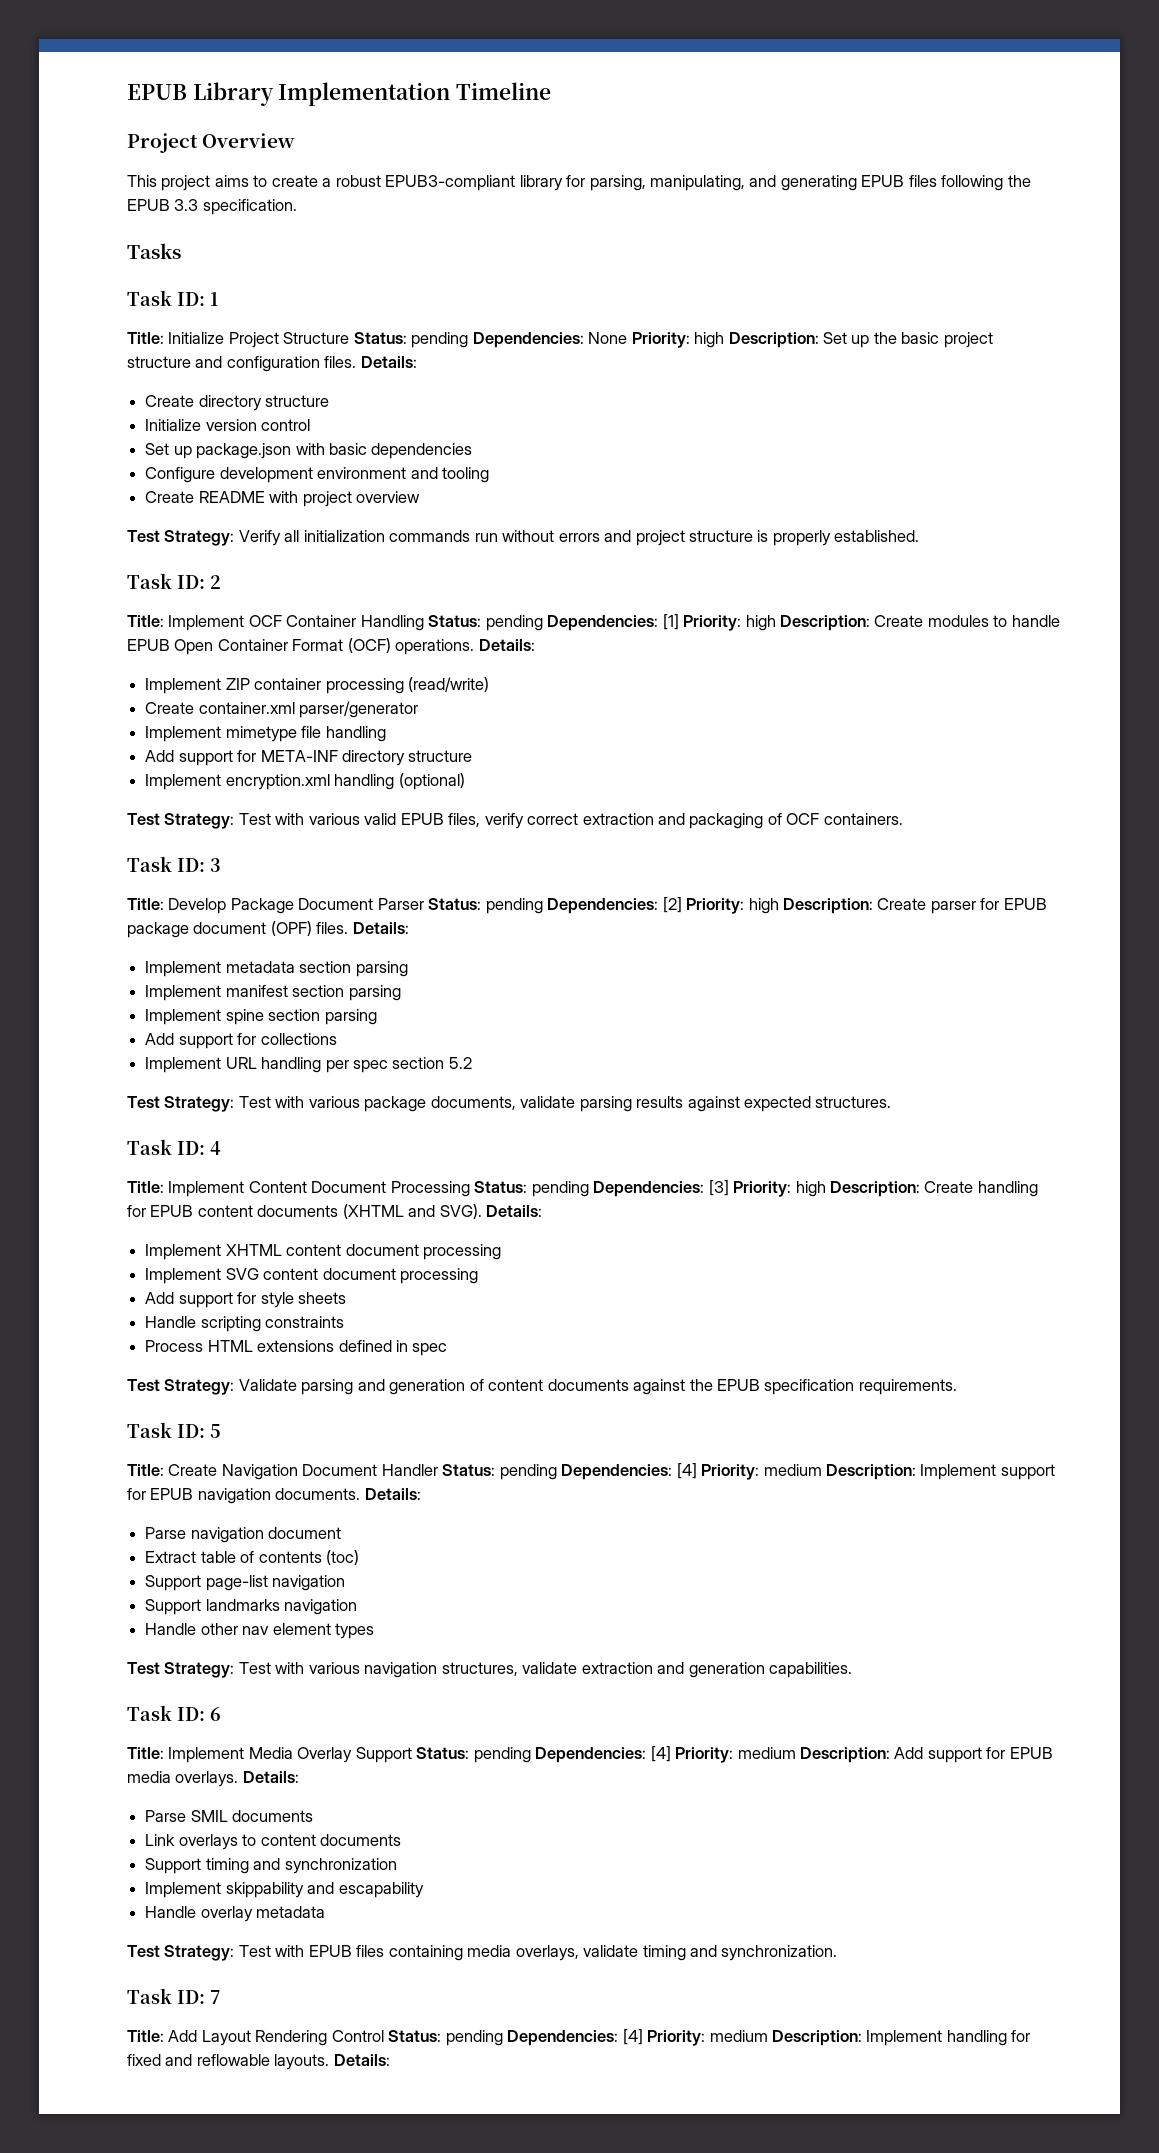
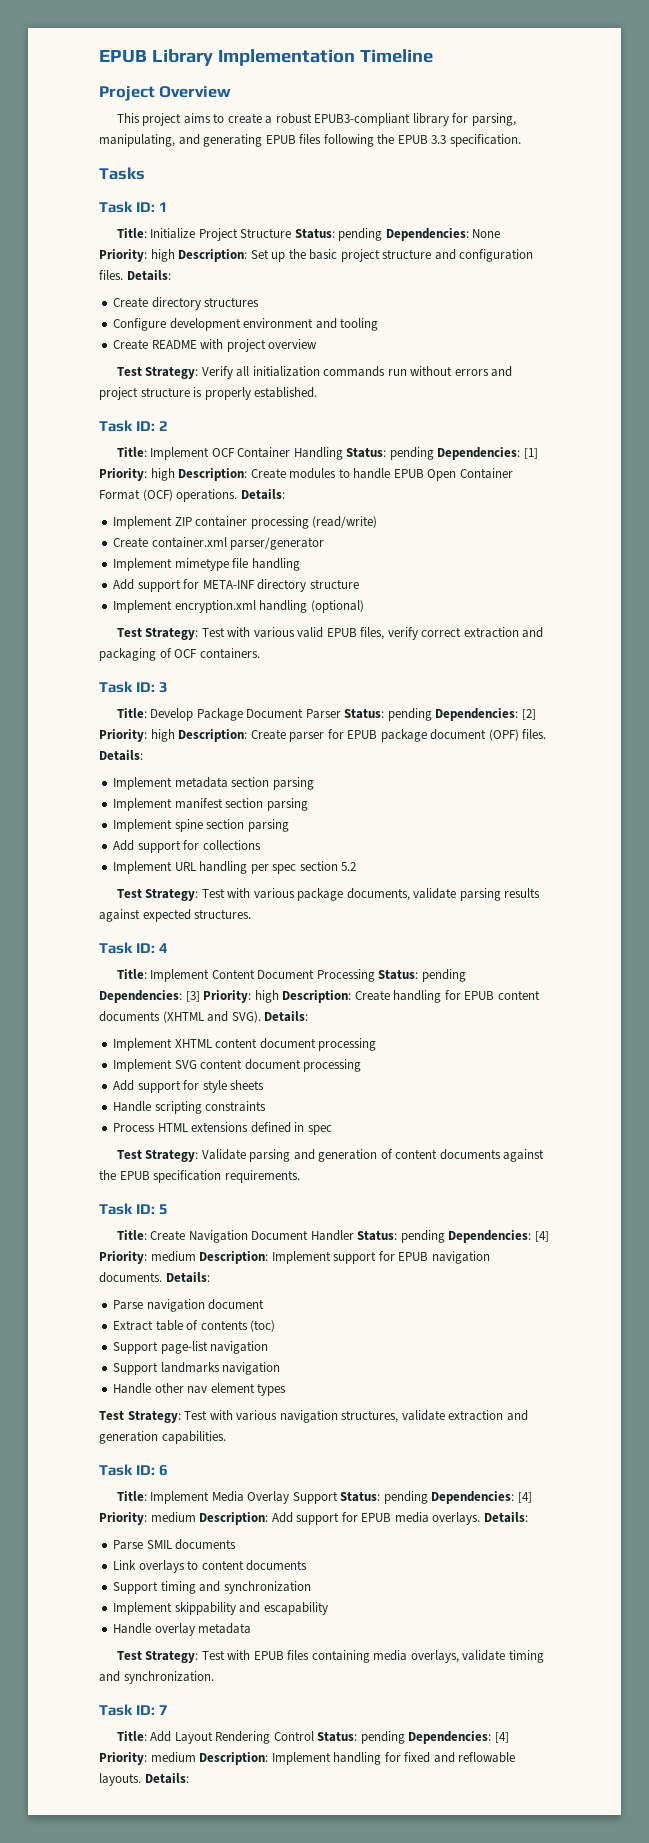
- Create directory structure
- Initialize version control
- Set up package.json with basic dependencies
+ Create directory structures

